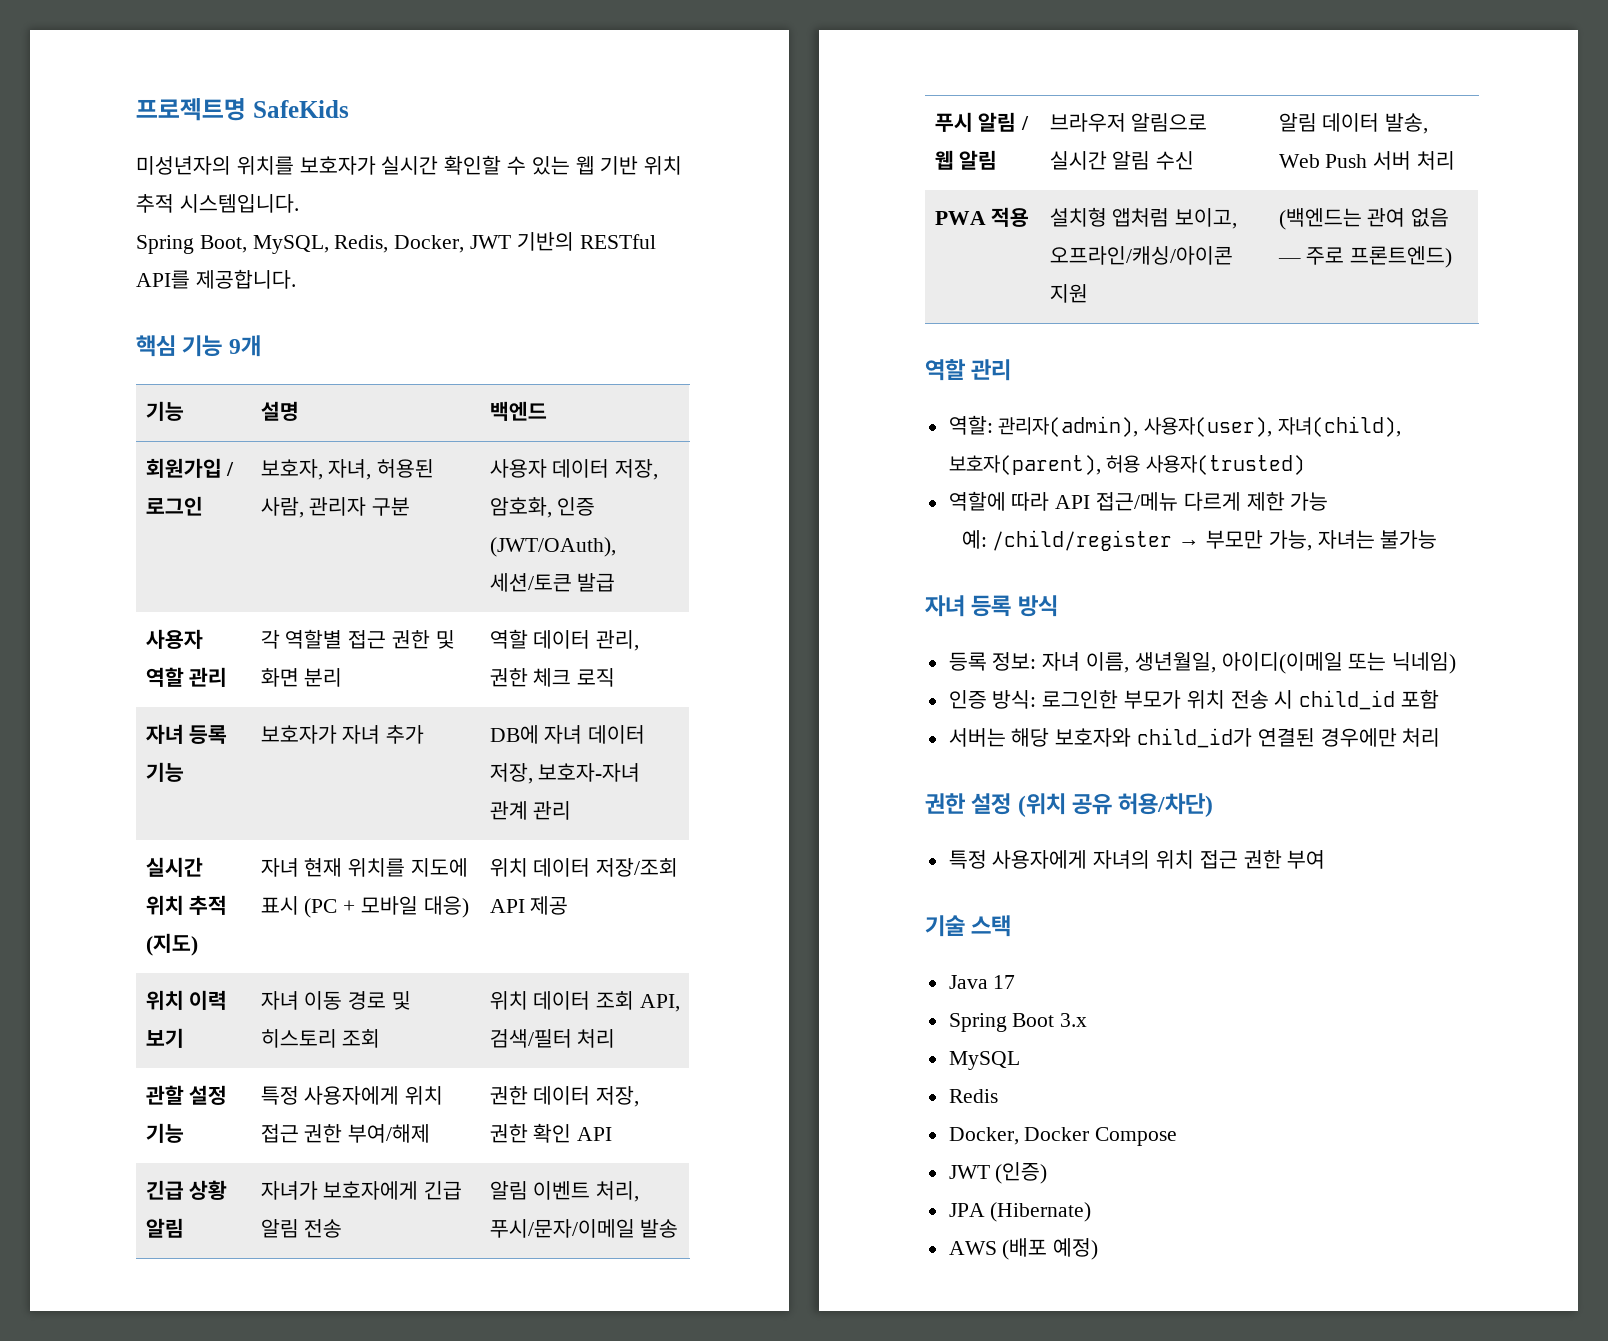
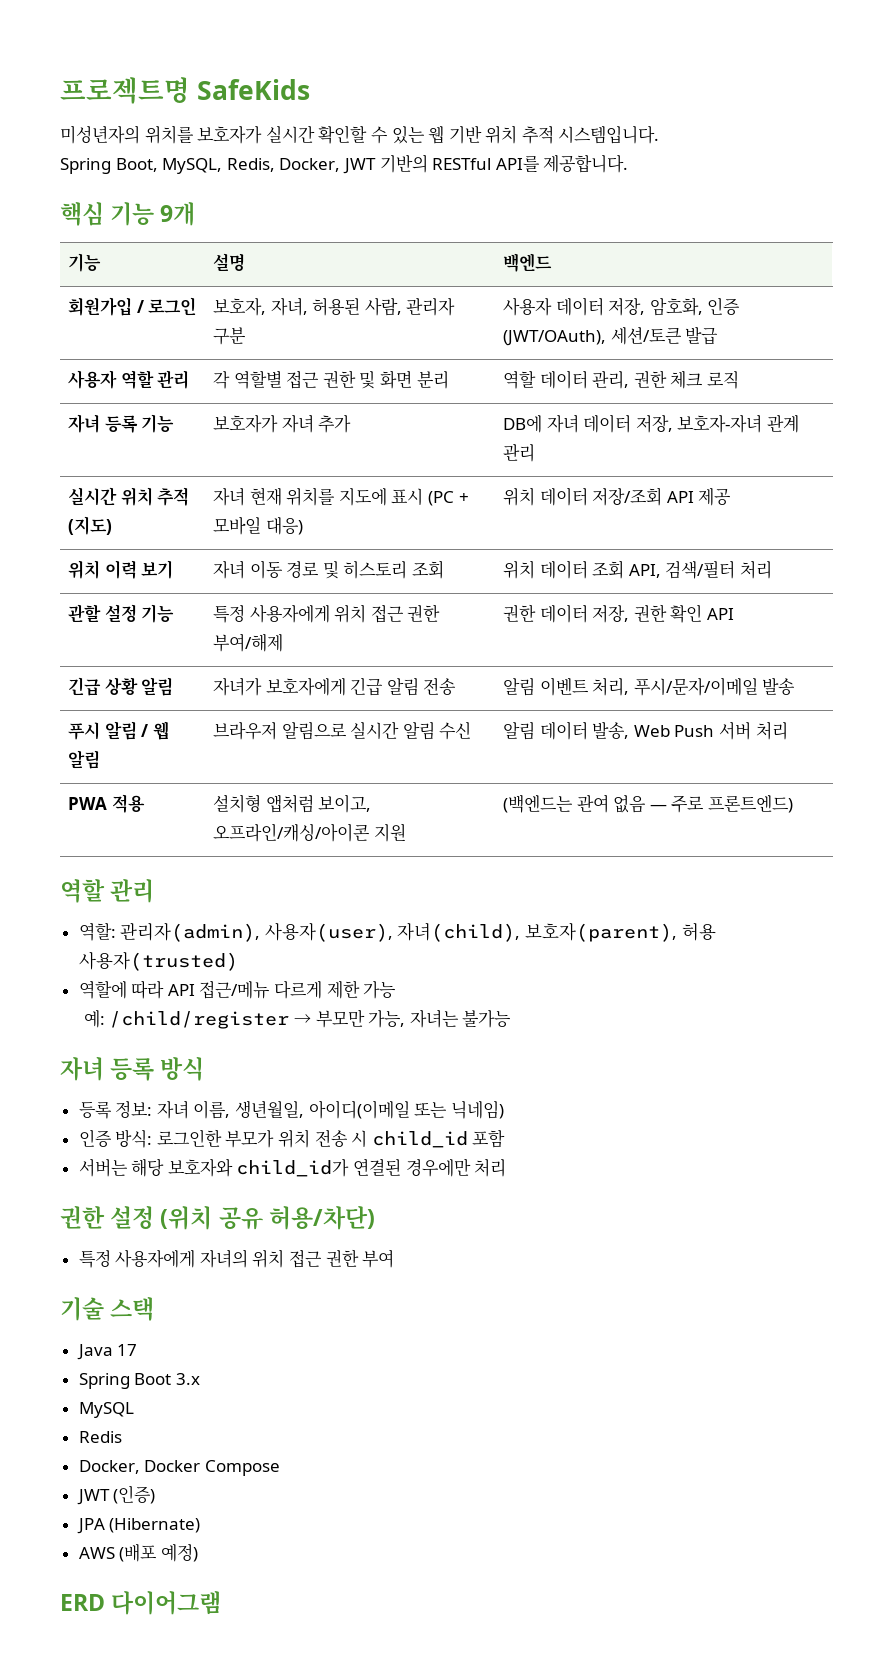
+ ERD 다이어그램

